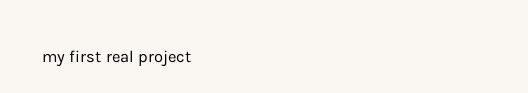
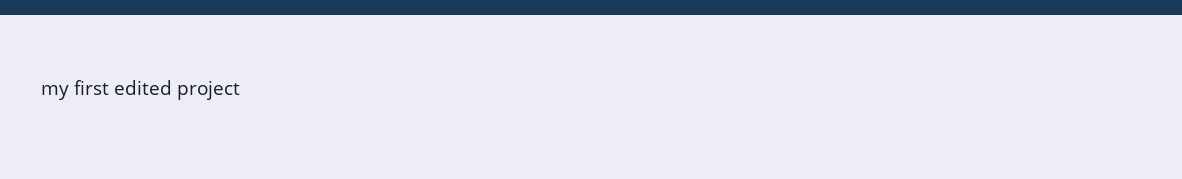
- my first real project
+ my first edited project

